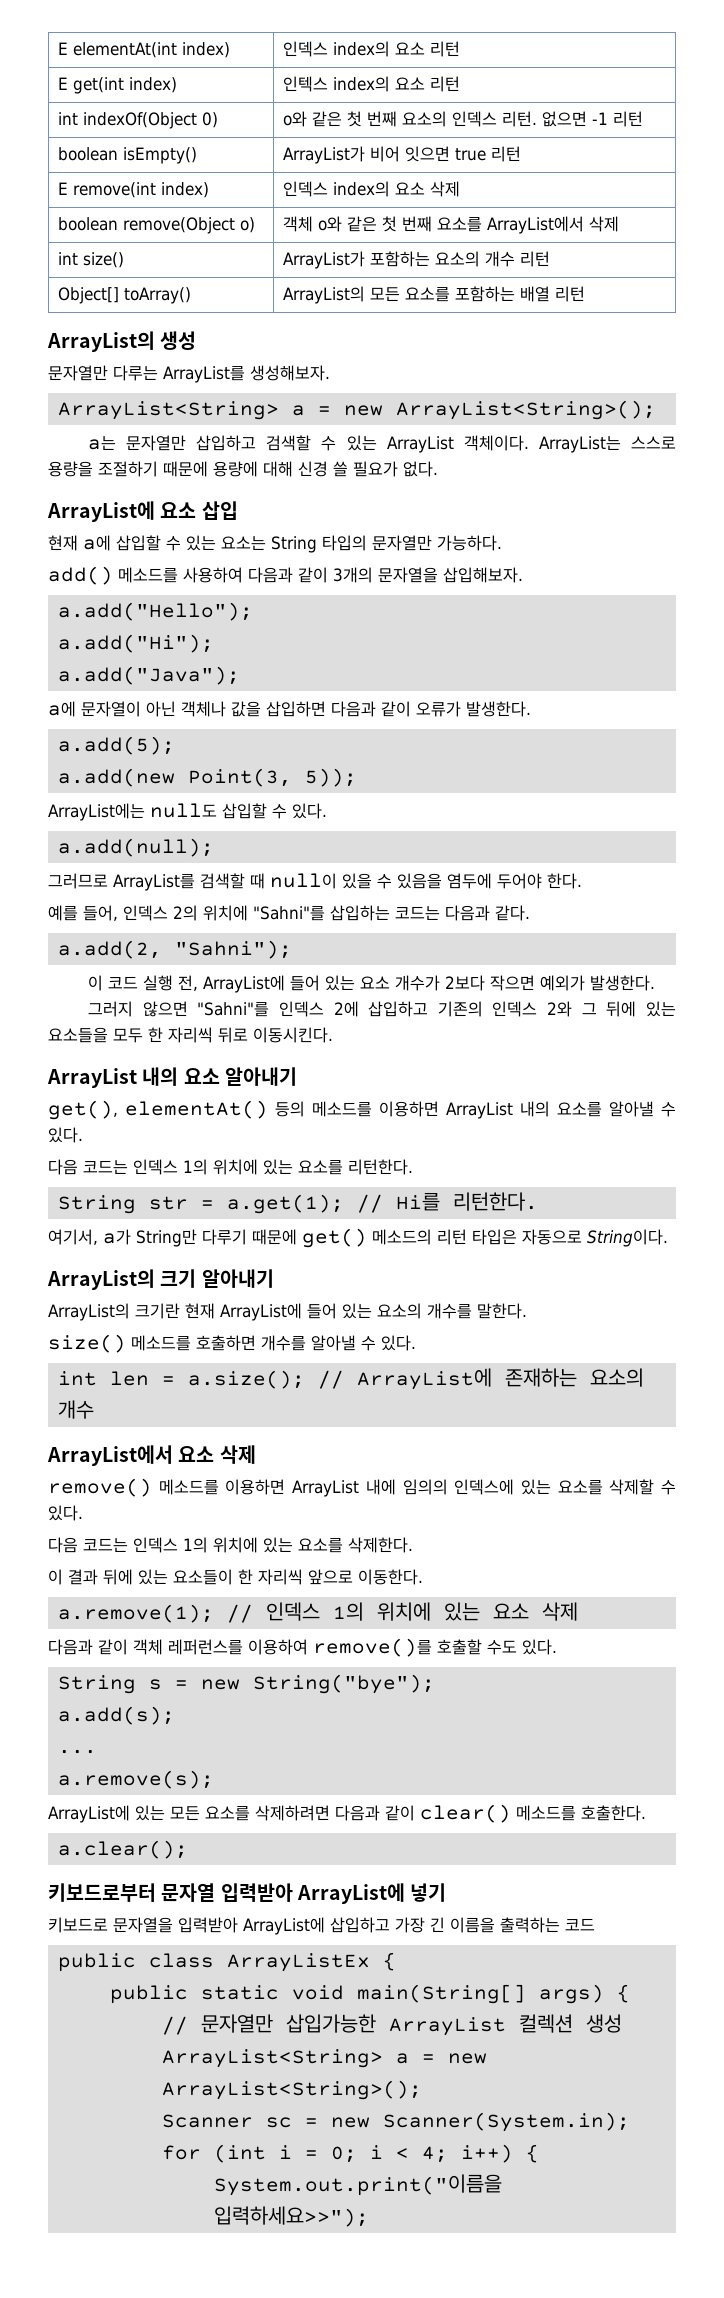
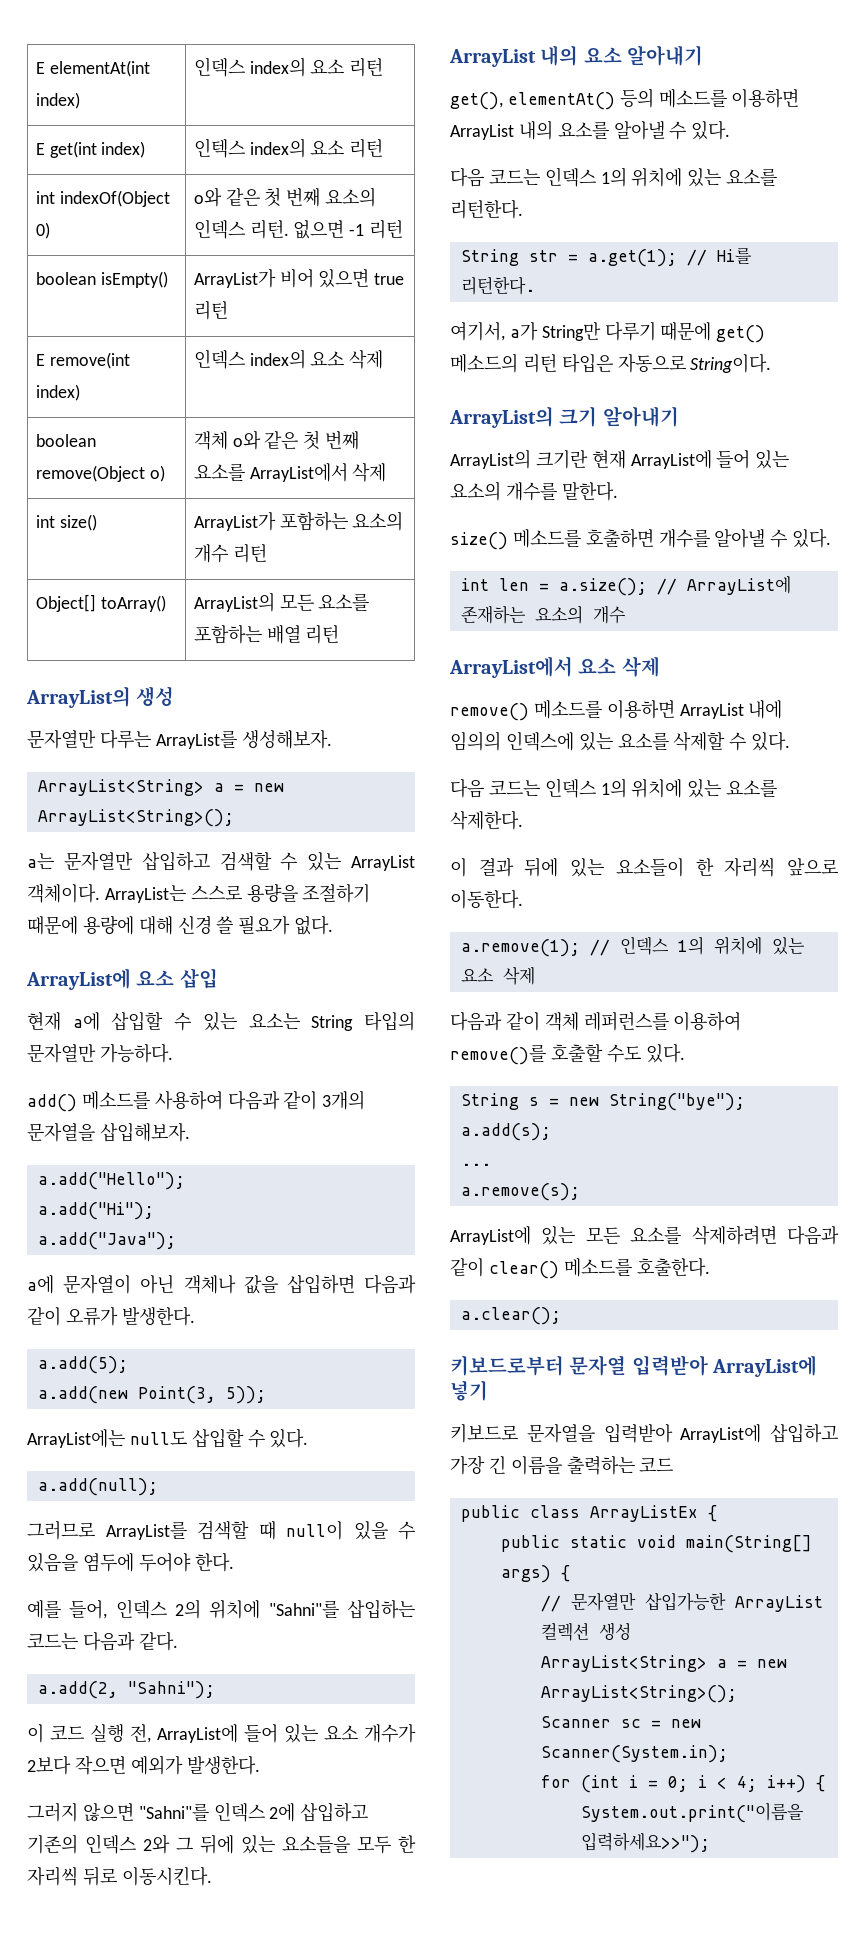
- boolean isEmpty() | ArrayList가 비어 잇으면 true 리턴
+ boolean isEmpty() | ArrayList가 비어 있으면 true 리턴

